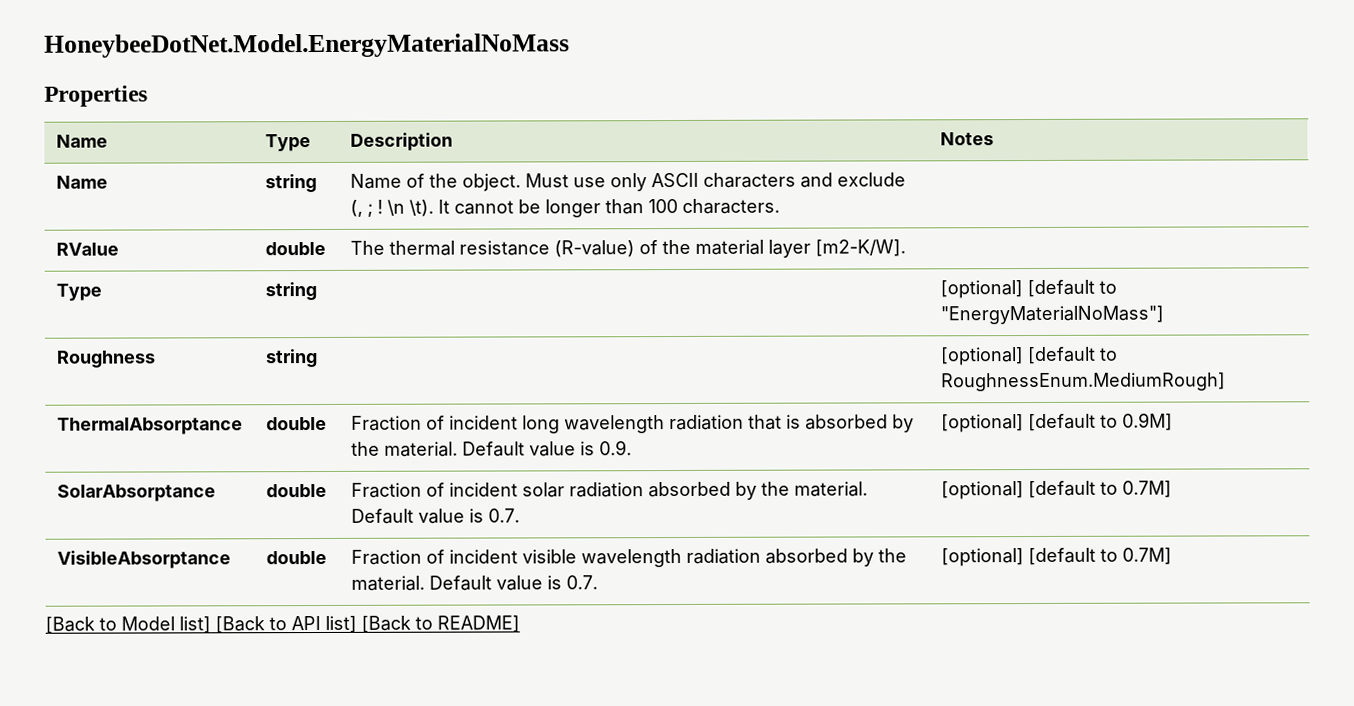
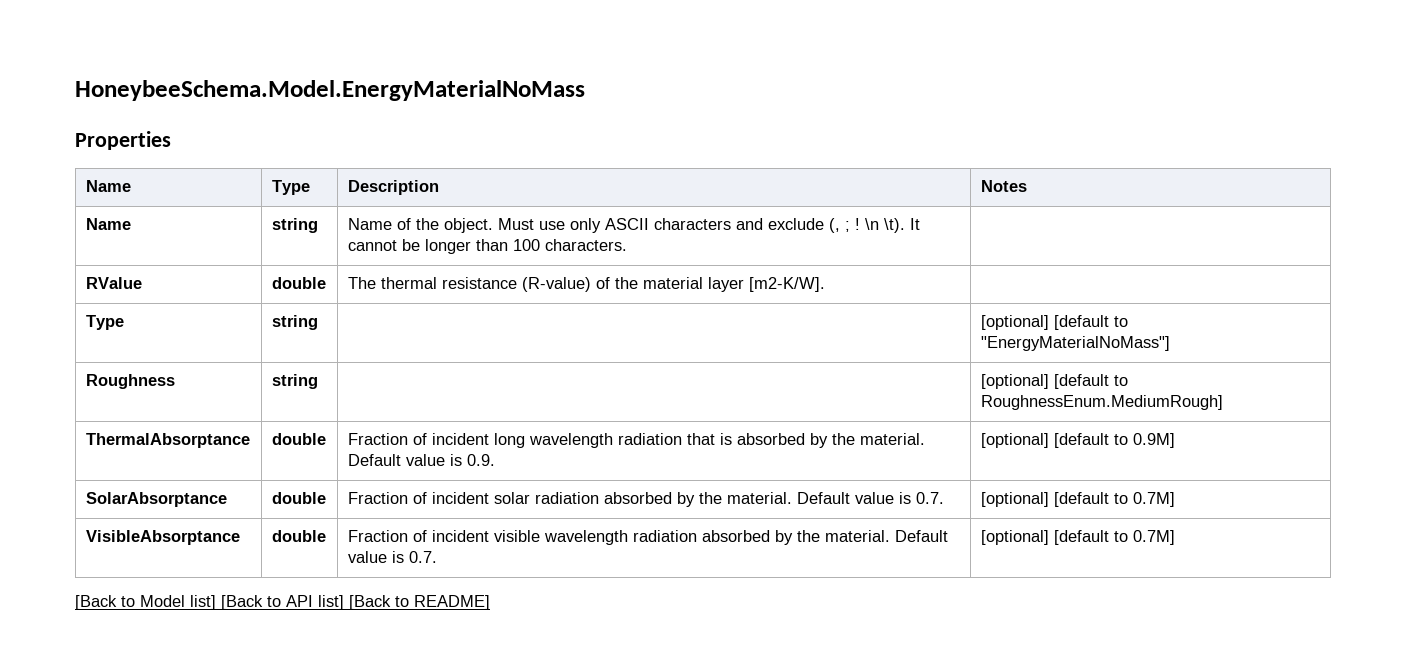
- HoneybeeDotNet.Model.EnergyMaterialNoMass
+ HoneybeeSchema.Model.EnergyMaterialNoMass

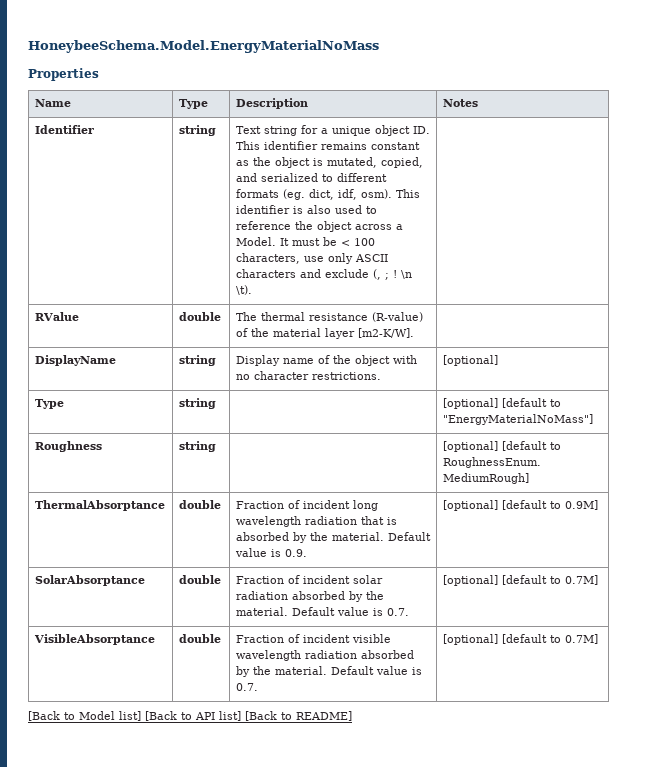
- Name | string | Name of the object. Must use only ASCII characters and exclude (, ; !
+ Identifier | string | Text string for a unique object ID. This identifier remains constant as the object is mutated, copied, and serialized to different formats (eg. dict, idf, osm). This identifier is also used to reference the object across a Model. It must be < 100 characters, use only ASCII characters and exclude (, ; !
- It cannot be longer than 100 characters.
+ DisplayName | string | Display name of the object with no character restrictions. | [optional]

